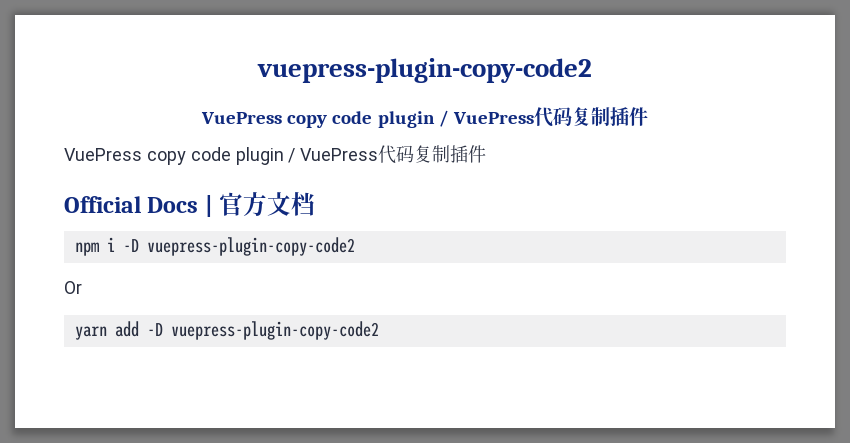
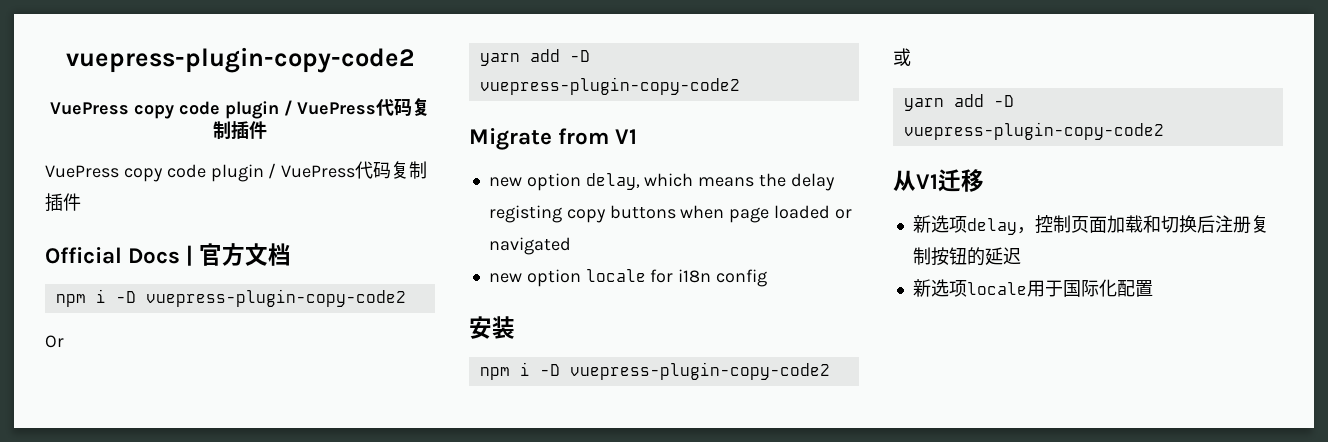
+ Migrate from V1
+ new option delay, which means the delay registing copy buttons when page loaded or navigated
+ new option locale for i18n config
+ 安装
+ npm i -D vuepress-plugin-copy-code2
+ 或
+ yarn add -D vuepress-plugin-copy-code2
+ 从V1迁移
+ 新选项delay，控制页面加载和切换后注册复制按钮的延迟
+ 新选项locale用于国际化配置

